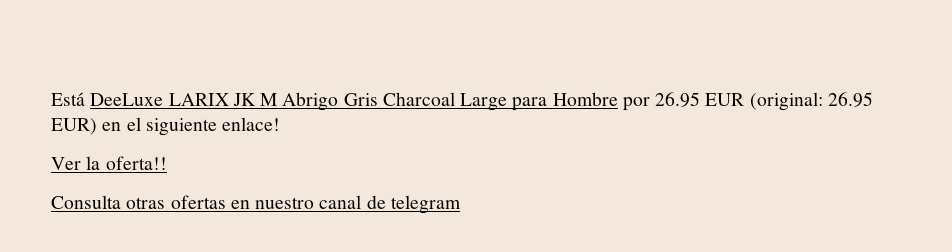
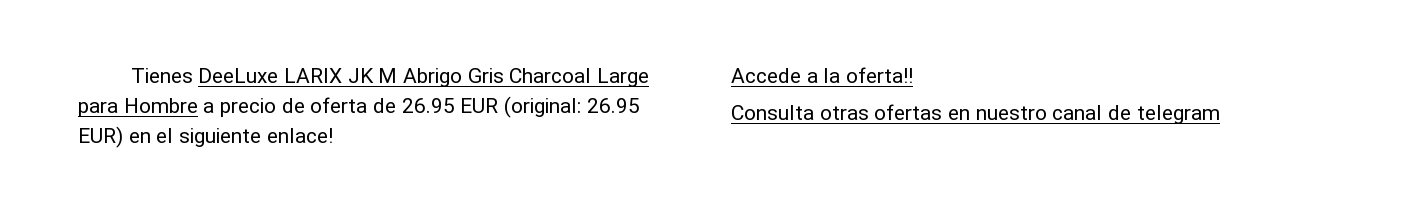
- Está DeeLuxe LARIX JK M Abrigo Gris Charcoal Large para Hombre por 26.95 EUR (original: 26.95 EUR) en el siguiente enlace!
+ Tienes DeeLuxe LARIX JK M Abrigo Gris Charcoal Large para Hombre a precio de oferta de 26.95 EUR (original: 26.95 EUR) en el siguiente enlace!
- Ver la oferta!!
+ Accede a la oferta!!

